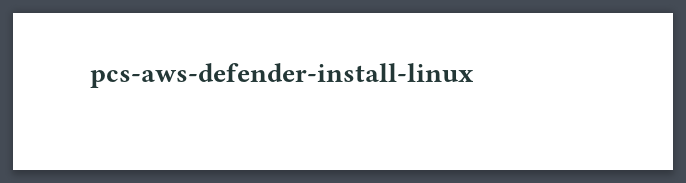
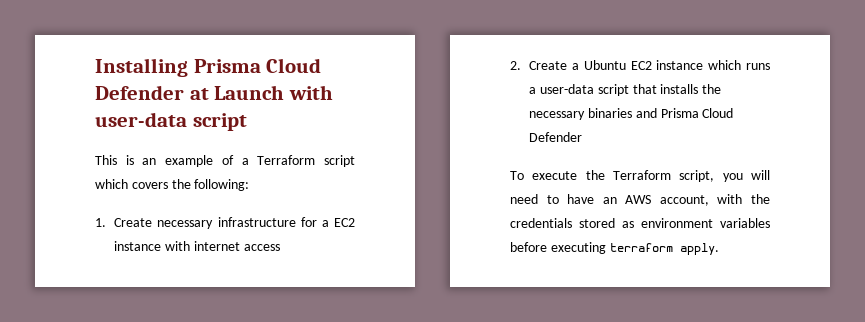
- pcs-aws-defender-install-linux
+ Installing Prisma Cloud Defender at Launch with user-data script
+ This is an example of a Terraform script which covers the following:
+ 1. Create necessary infrastructure for a EC2 instance with internet access
+ 2. Create a Ubuntu EC2 instance which runs a user-data script that installs the necessary binaries and Prisma Cloud Defender
+ To execute the Terraform script, you will need to have an AWS account, with the credentials stored as environment variables before executing terraform apply.

